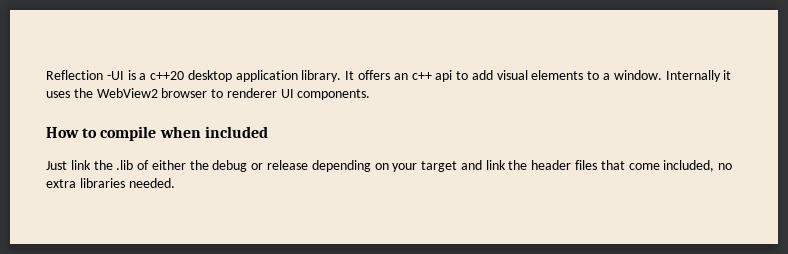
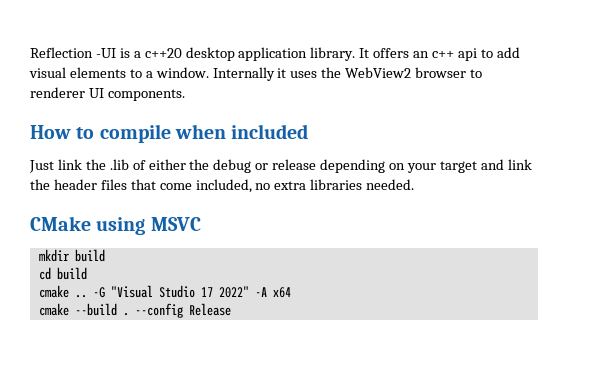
+ CMake using MSVC
+ mkdir build
+ cd build
+ cmake .. -G "Visual Studio 17 2022" -A x64
+ cmake --build . --config Release

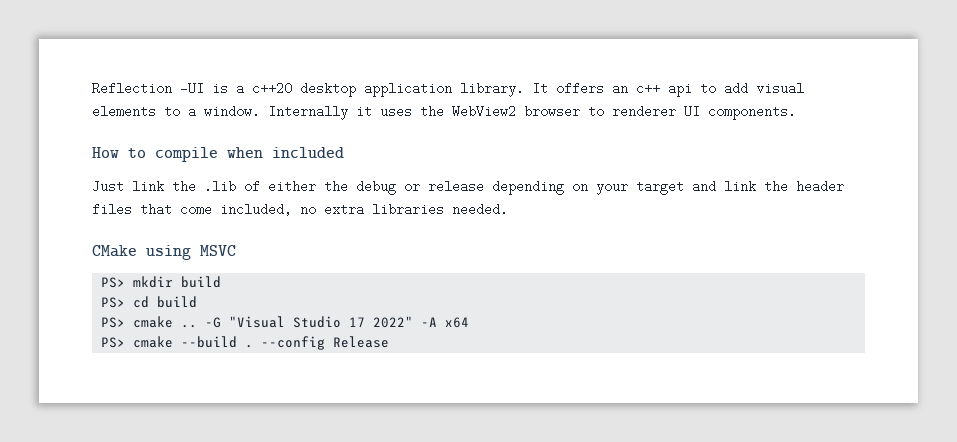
- mkdir build
+ PS> mkdir build
- cd build
+ PS> cd build
- cmake ..
+ PS> cmake ..
- cmake --build .
+ PS> cmake --build .

